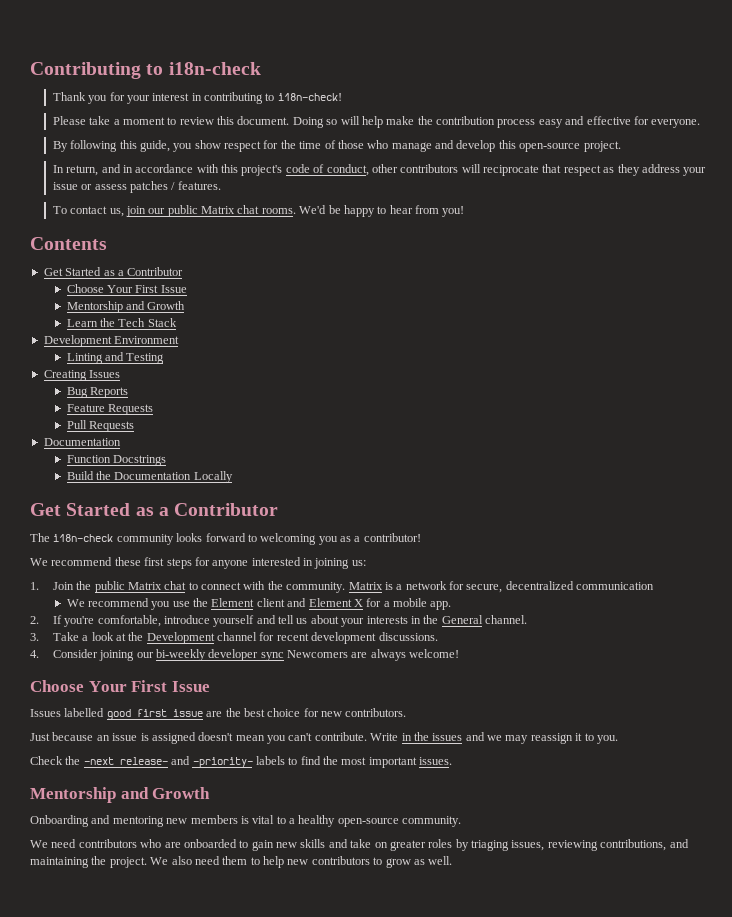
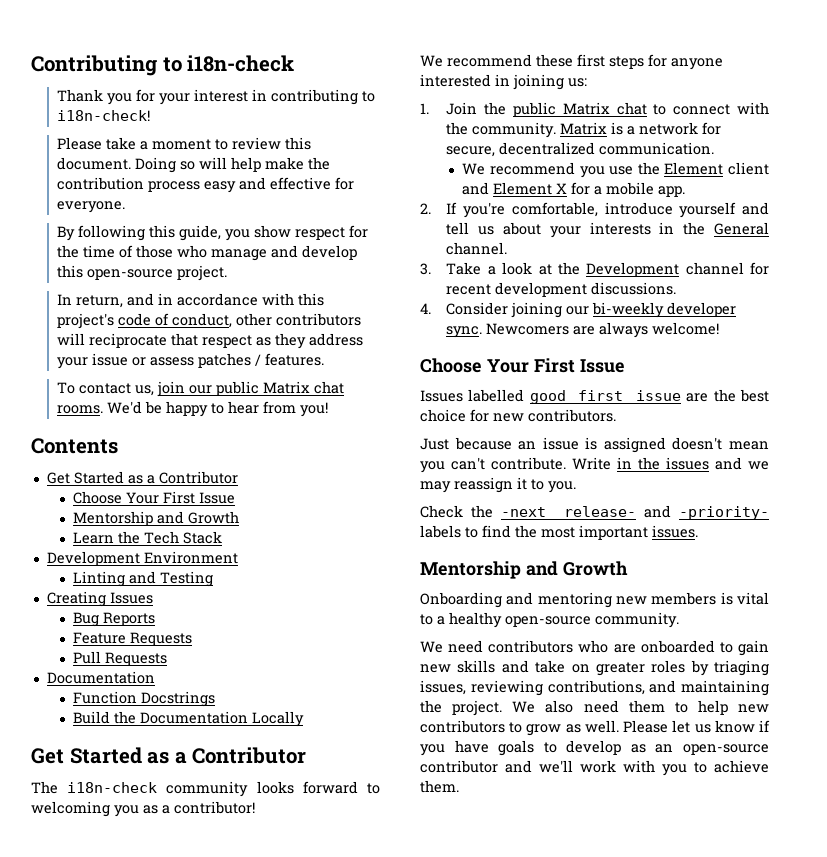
- Matrix is a network for secure, decentralized communication
+ Matrix is a network for secure, decentralized communication.
- 4. Consider joining our bi-weekly developer sync Newcomers are always welcome!
+ 4. Consider joining our bi-weekly developer sync. Newcomers are always welcome!
+ Please let us know if you have goals to develop as an open-source contributor and we'll work with you to achieve them.

